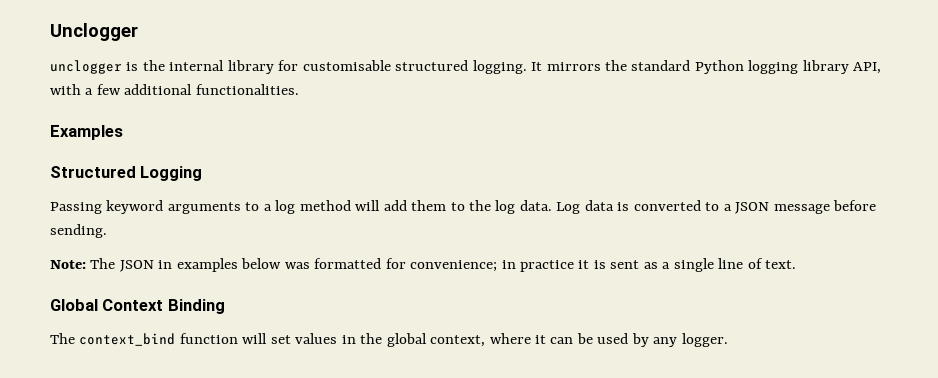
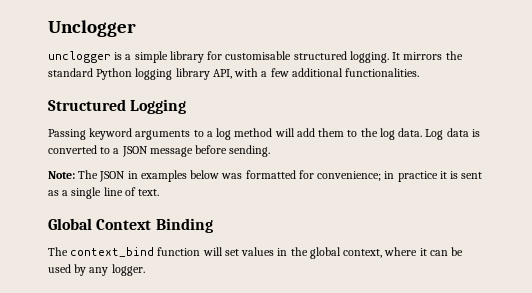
- unclogger is the internal library for customisable structured logging.
+ unclogger is a simple library for customisable structured logging.
- Examples

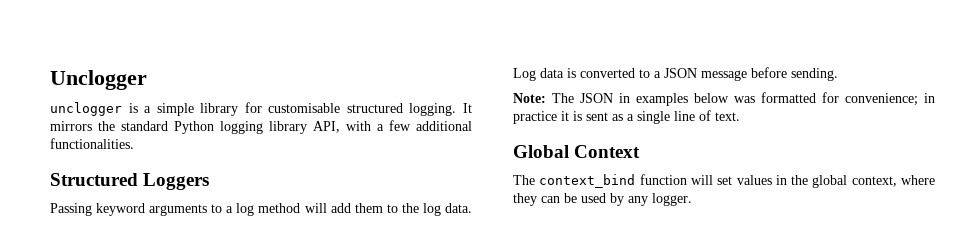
- Structured Logging
+ Structured Loggers
- Global Context Binding
+ Global Context
- The context_bind function will set values in the global context, where it can be used by any logger.
+ The context_bind function will set values in the global context, where they can be used by any logger.

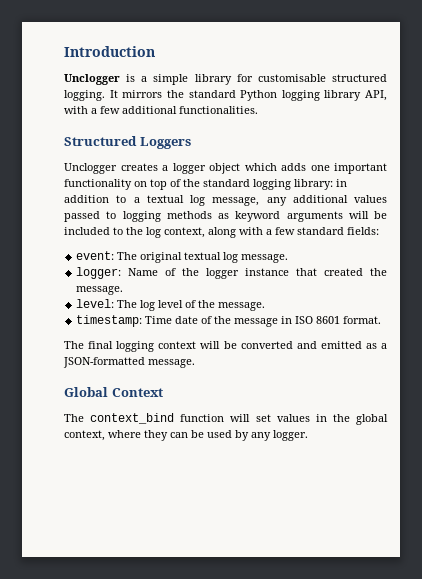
- Unclogger
- unclogger is a simple library for customisable structured logging.
+ Introduction
+ Unclogger is a simple library for customisable structured logging.
- Passing keyword arguments to a log method will add them to the log data. Log data is converted to a JSON message before sending.
- Note: The JSON in examples below was formatted for convenience; in practice it is sent as a single line of text.
+ Unclogger creates a logger object which adds one important functionality on top of the standard logging library: in addition to a textual log message, any additional values passed to logging methods as keyword arguments will be included to the log context, along with a few standard fields:
+ event: The original textual log message.
+ logger: Name of the logger instance that created the message.
+ level: The log level of the message.
+ timestamp: Time date of the message in ISO 8601 format.
+ The final logging context will be converted and emitted as a JSON-formatted message.

